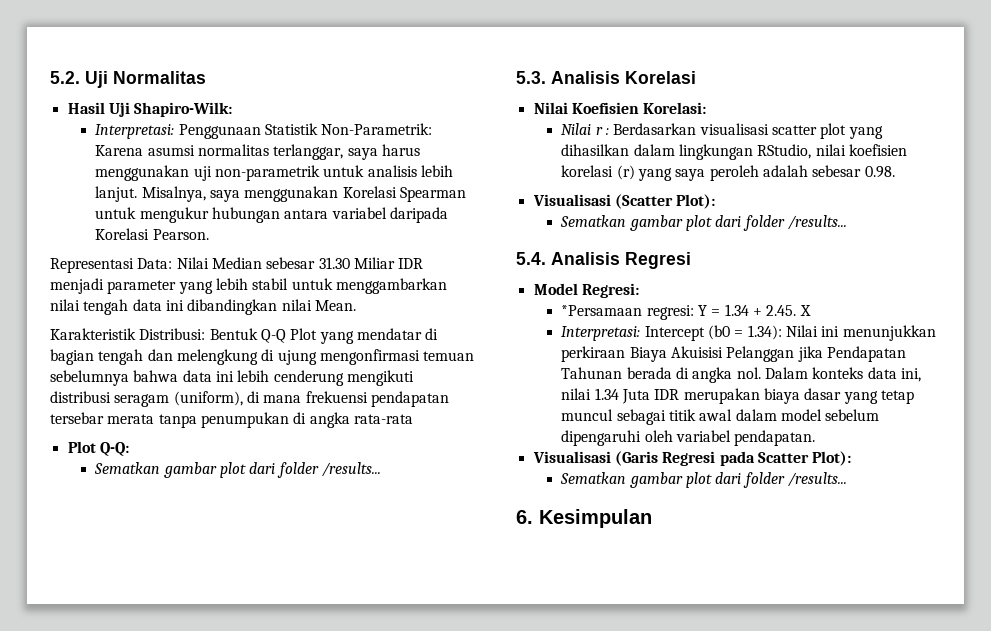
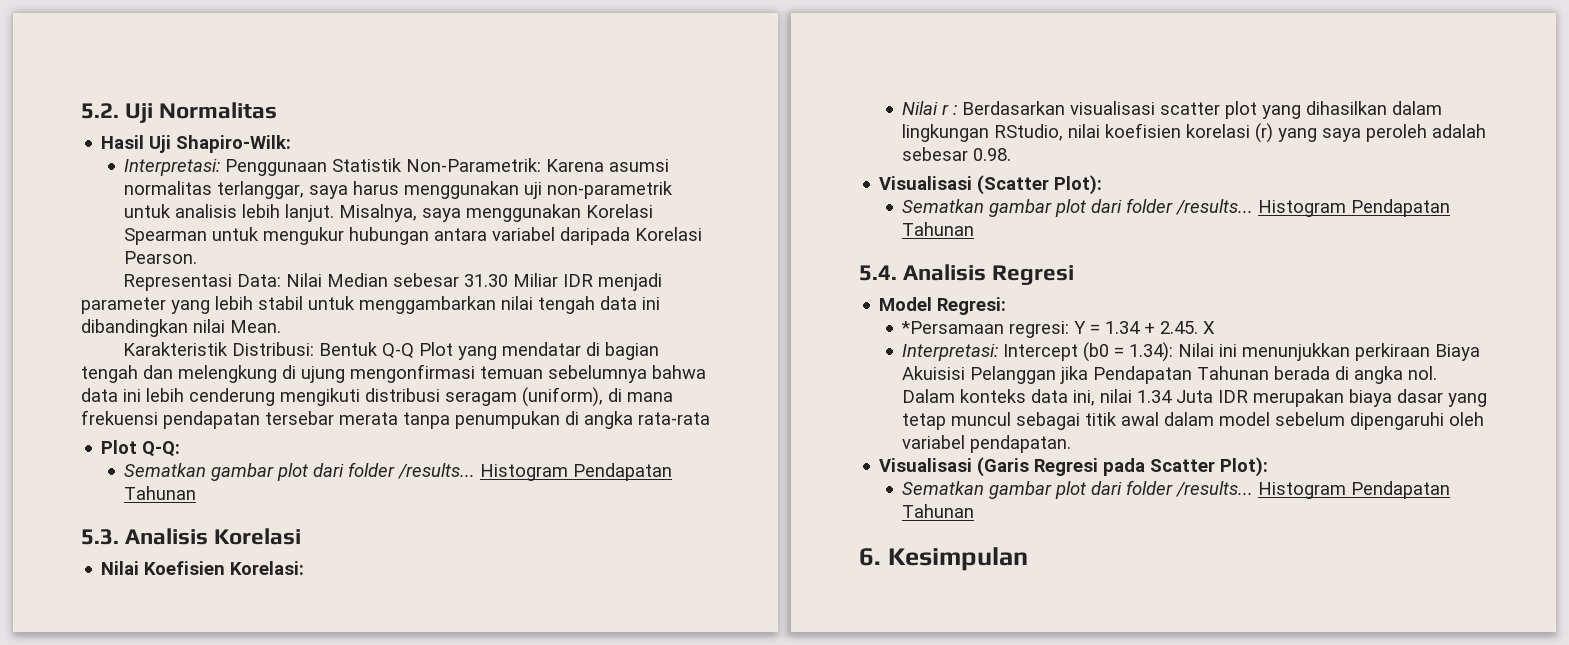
  Plot Q-Q:
- Sematkan gambar plot dari folder /results...
+ Sematkan gambar plot dari folder /results... Histogram Pendapatan Tahunan
  Visualisasi (Scatter Plot):
- Sematkan gambar plot dari folder /results...
+ Sematkan gambar plot dari folder /results... Histogram Pendapatan Tahunan
  Visualisasi (Garis Regresi pada Scatter Plot):
- Sematkan gambar plot dari folder /results...
+ Sematkan gambar plot dari folder /results... Histogram Pendapatan Tahunan

